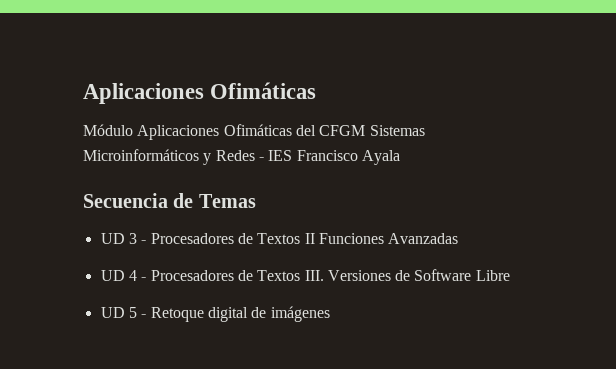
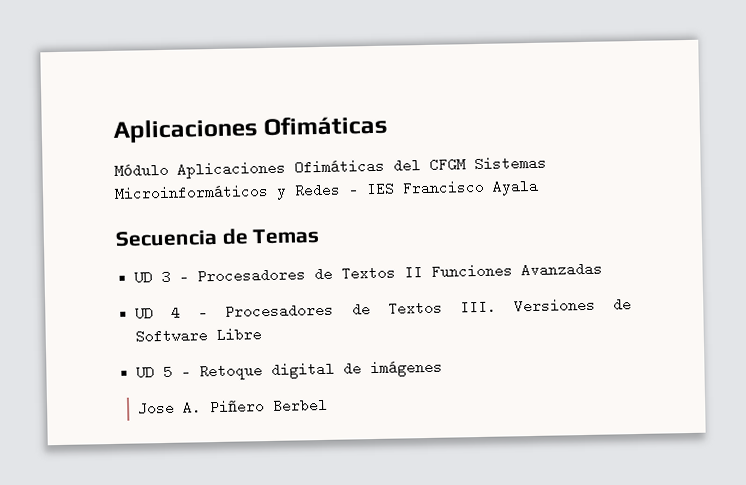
+ Jose A. Piñero Berbel

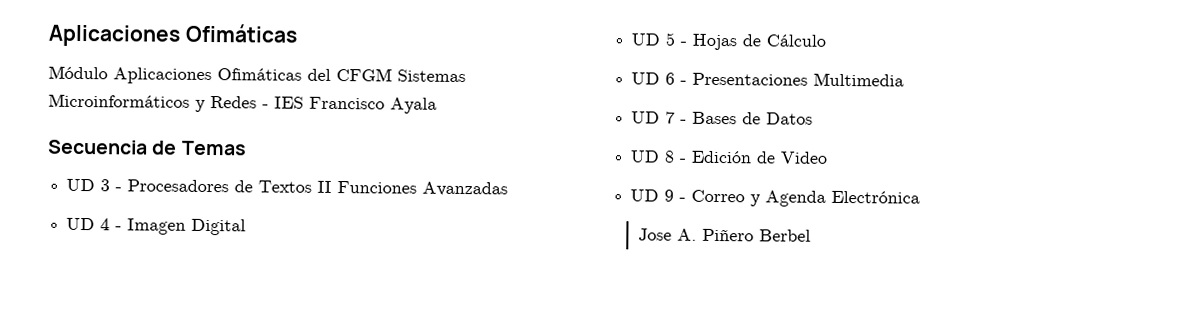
- UD 4 - Procesadores de Textos III. Versiones de Software Libre
- UD 5 - Retoque digital de imágenes
+ UD 4 - Imagen Digital
+ UD 5 - Hojas de Cálculo
+ UD 6 - Presentaciones Multimedia
+ UD 7 - Bases de Datos
+ UD 8 - Edición de Video
+ UD 9 - Correo y Agenda Electrónica

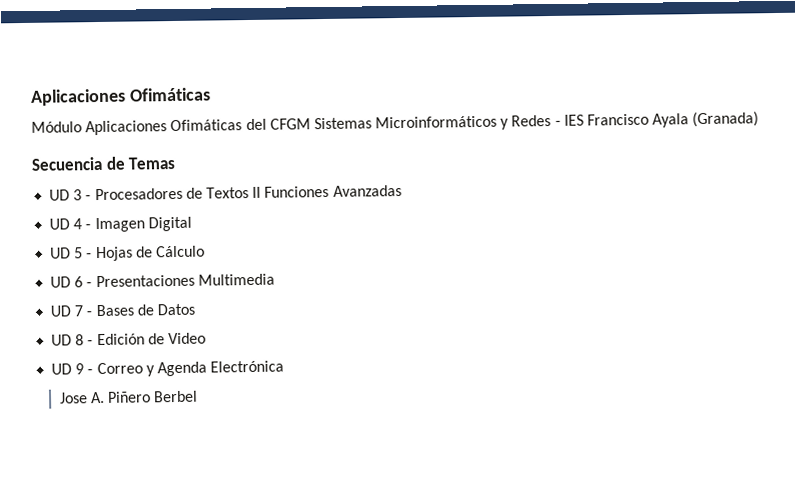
- Módulo Aplicaciones Ofimáticas del CFGM Sistemas Microinformáticos y Redes - IES Francisco Ayala
+ Módulo Aplicaciones Ofimáticas del CFGM Sistemas Microinformáticos y Redes - IES Francisco Ayala (Granada)

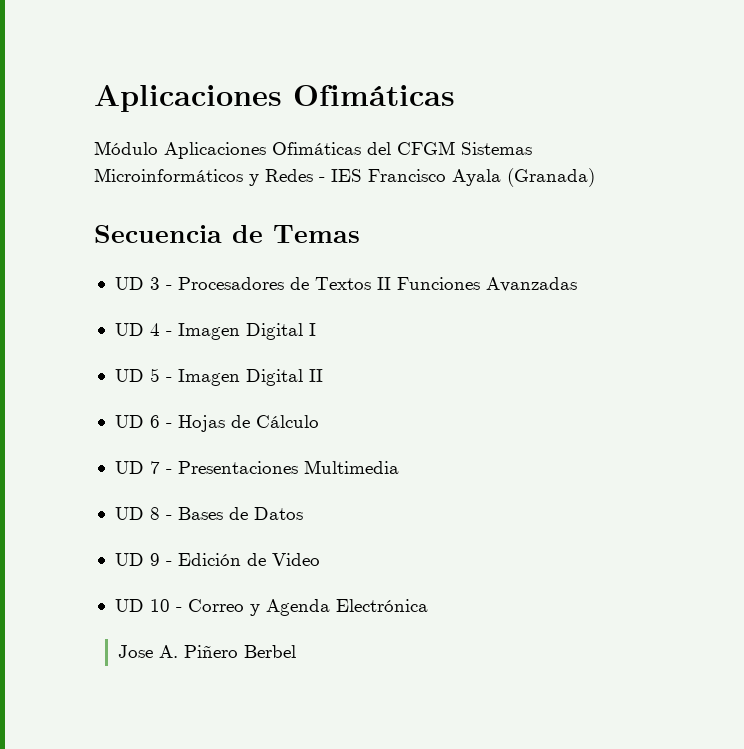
- UD 4 - Imagen Digital
+ UD 4 - Imagen Digital I
- UD 5 - Hojas de Cálculo
+ UD 5 - Imagen Digital II
+ UD 6 - Hojas de Cálculo
- UD 6 - Presentaciones Multimedia
+ UD 7 - Presentaciones Multimedia
- UD 7 - Bases de Datos
+ UD 8 - Bases de Datos
- UD 8 - Edición de Video
+ UD 9 - Edición de Video
- UD 9 - Correo y Agenda Electrónica
+ UD 10 - Correo y Agenda Electrónica

